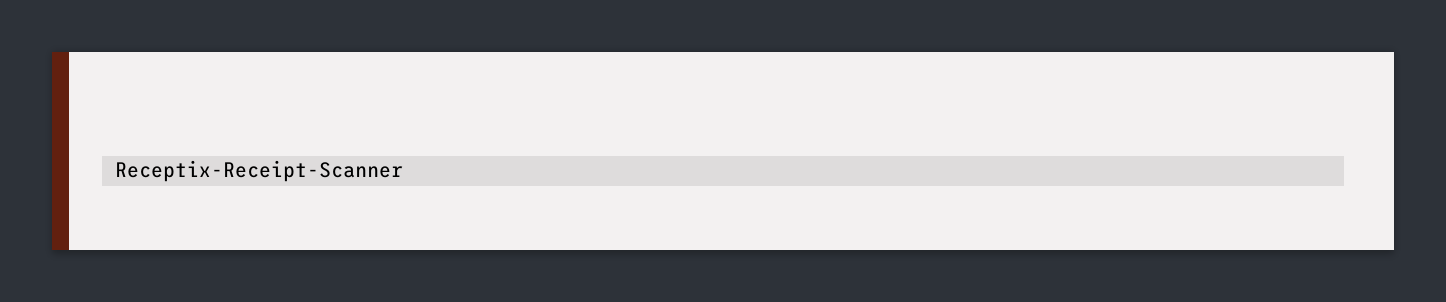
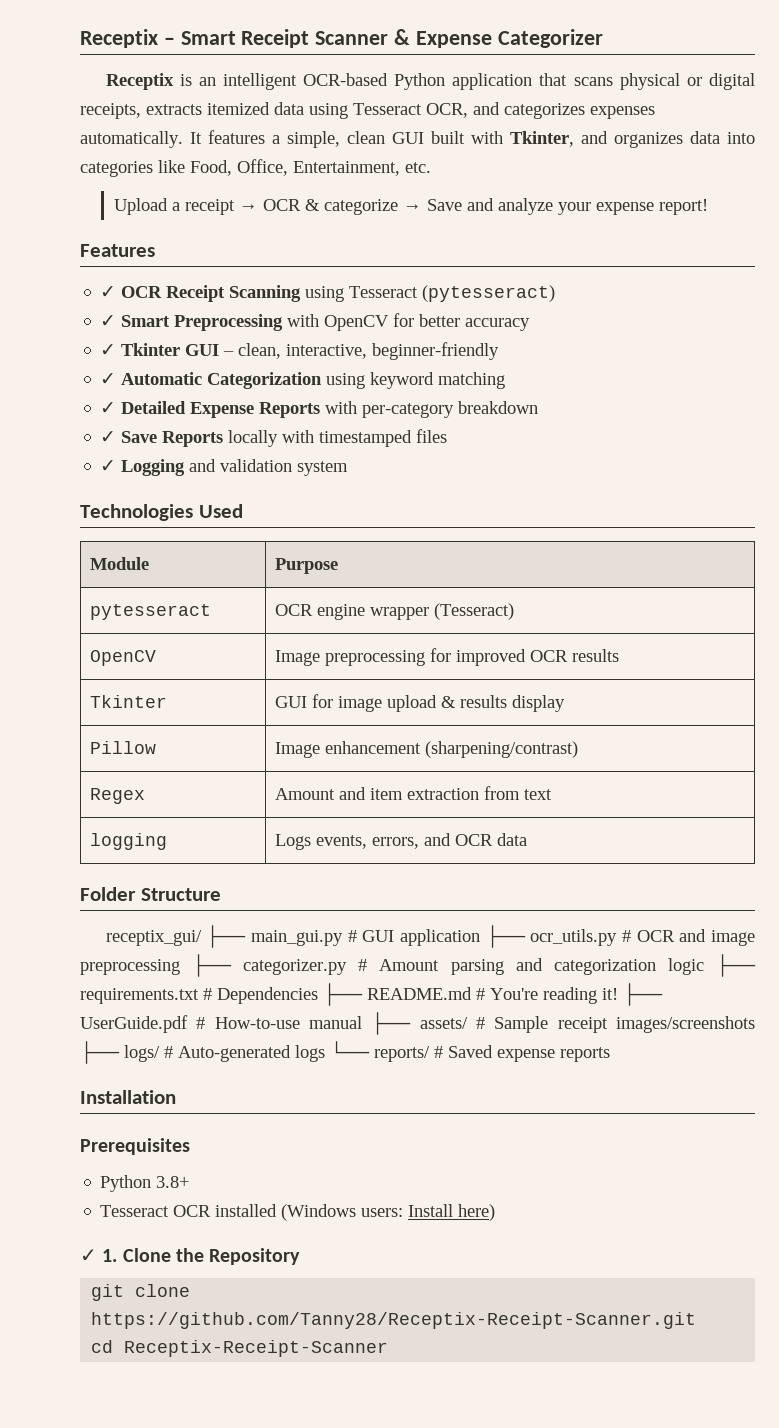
- Receptix-Receipt-Scanner
+ Receptix – Smart Receipt Scanner & Expense Categorizer
+ Receptix is an intelligent OCR-based Python application that scans physical or digital receipts, extracts itemized data using Tesseract OCR, and categorizes expenses automatically. It features a simple, clean GUI built with Tkinter, and organizes data into categories like Food, Office, Entertainment, etc.
+ Upload a receipt → OCR & categorize → Save and analyze your expense report!
+ Features
+ ✓ OCR Receipt Scanning using Tesseract (pytesseract)
+ ✓ Smart Preprocessing with OpenCV for better accuracy
+ ✓ Tkinter GUI – clean, interactive, beginner-friendly
+ ✓ Automatic Categorization using keyword matching
+ ✓ Detailed Expense Reports with per-category breakdown
+ ✓ Save Reports locally with timestamped files
+ ✓ Logging and validation system
+ Technologies Used
+ Module | Purpose
+ pytesseract | OCR engine wrapper (Tesseract)
+ OpenCV | Image preprocessing for improved OCR results
+ Tkinter | GUI for image upload & results display
+ Pillow | Image enhancement (sharpening/contrast)
+ Regex | Amount and item extraction from text
+ logging | Logs events, errors, and OCR data
+ Folder Structure
+ receptix_gui/ ├── main_gui.py # GUI application ├── ocr_utils.py # OCR and image preprocessing ├── categorizer.py # Amount parsing and categorization logic ├── requirements.txt # Dependencies ├── README.md # You're reading it! ├── UserGuide.pdf # How-to-use manual ├── assets/ # Sample receipt images/screenshots ├── logs/ # Auto-generated logs └── reports/ # Saved expense reports
+ Installation
+ Prerequisites
+ Python 3.8+
+ Tesseract OCR installed (Windows users: Install here)
+ ✓ 1. Clone the Repository
+ git clone https://github.com/Tanny28/Receptix-Receipt-Scanner.git
+ cd Receptix-Receipt-Scanner

